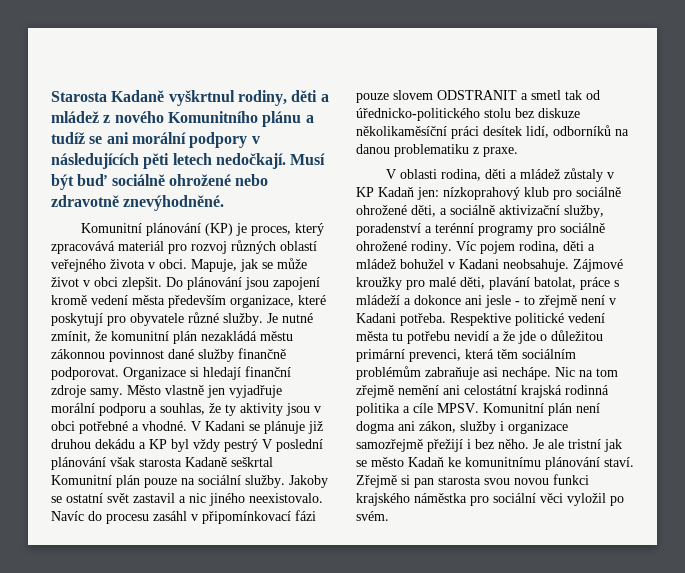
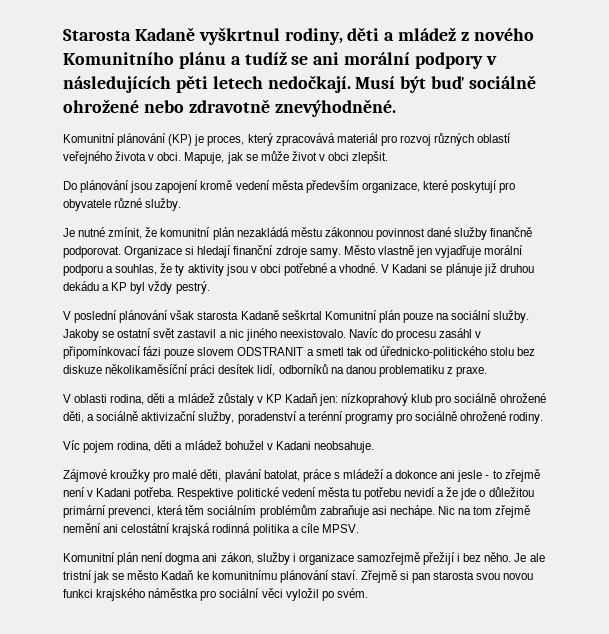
- Mapuje, jak se může život v obci zlepšit. Do plánování jsou zapojení kromě vedení města především organizace, které poskytují pro obyvatele různé služby. Je nutné zmínit, že komunitní plán nezakládá městu zákonnou povinnost dané služby finančně podporovat.
+ Mapuje, jak se může život v obci zlepšit.
+ Do plánování jsou zapojení kromě vedení města především organizace, které poskytují pro obyvatele různé služby.
+ Je nutné zmínit, že komunitní plán nezakládá městu zákonnou povinnost dané služby finančně podporovat.
- V Kadani se plánuje již druhou dekádu a KP byl vždy pestrý V poslední plánování však starosta Kadaně seškrtal Komunitní plán pouze na sociální služby.
+ V Kadani se plánuje již druhou dekádu a KP byl vždy pestrý.
+ V poslední plánování však starosta Kadaně seškrtal Komunitní plán pouze na sociální služby.
- V oblasti rodina, děti a mládež zůstaly v KP Kadaň jen: nízkoprahový klub pro sociálně ohrožené děti, a sociálně aktivizační služby, poradenství a terénní programy pro sociálně ohrožené rodiny. Víc pojem rodina, děti a mládež bohužel v Kadani neobsahuje. Zájmové kroužky pro malé děti, plavání batolat, práce s mládeží a dokonce ani jesle - to zřejmě není v Kadani potřeba.
+ V oblasti rodina, děti a mládež zůstaly v KP Kadaň jen: nízkoprahový klub pro sociálně ohrožené děti, a sociálně aktivizační služby, poradenství a terénní programy pro sociálně ohrožené rodiny.
+ Víc pojem rodina, děti a mládež bohužel v Kadani neobsahuje.
+ Zájmové kroužky pro malé děti, plavání batolat, práce s mládeží a dokonce ani jesle - to zřejmě není v Kadani potřeba.
- Nic na tom zřejmě nemění ani celostátní krajská rodinná politika a cíle MPSV. Komunitní plán není dogma ani zákon, služby i organizace samozřejmě přežijí i bez něho.
+ Nic na tom zřejmě nemění ani celostátní krajská rodinná politika a cíle MPSV.
+ Komunitní plán není dogma ani zákon, služby i organizace samozřejmě přežijí i bez něho.

